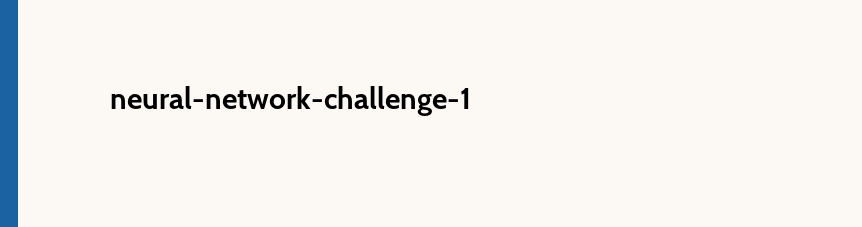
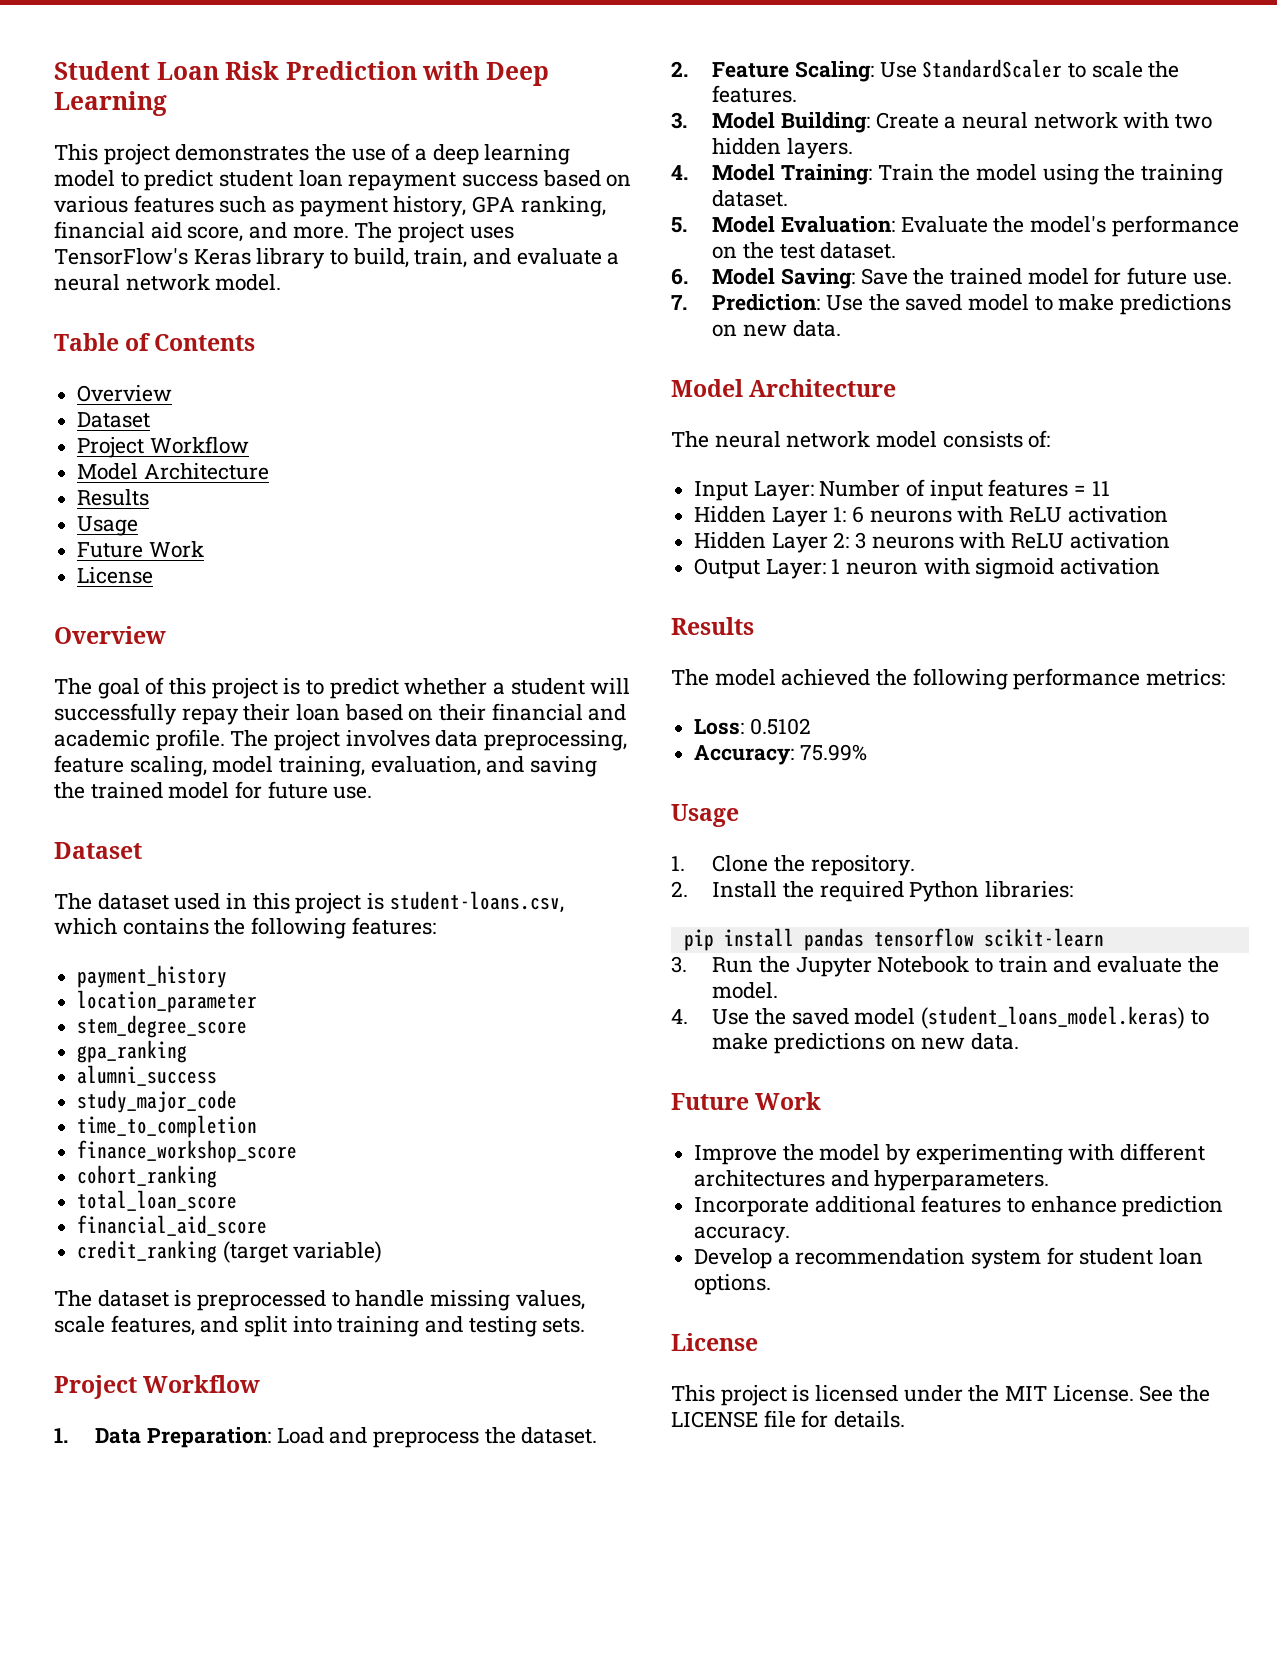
- neural-network-challenge-1
+ Student Loan Risk Prediction with Deep Learning
+ This project demonstrates the use of a deep learning model to predict student loan repayment success based on various features such as payment history, GPA ranking, financial aid score, and more. The project uses TensorFlow's Keras library to build, train, and evaluate a neural network model.
+ Table of Contents
+ Overview
+ Dataset
+ Project Workflow
+ Model Architecture
+ Results
+ Usage
+ Future Work
+ License
+ Overview
+ The goal of this project is to predict whether a student will successfully repay their loan based on their financial and academic profile. The project involves data preprocessing, feature scaling, model training, evaluation, and saving the trained model for future use.
+ Dataset
+ The dataset used in this project is student-loans.csv, which contains the following features:
+ payment_history
+ location_parameter
+ stem_degree_score
+ gpa_ranking
+ alumni_success
+ study_major_code
+ time_to_completion
+ finance_workshop_score
+ cohort_ranking
+ total_loan_score
+ financial_aid_score
+ credit_ranking (target variable)
+ The dataset is preprocessed to handle missing values, scale features, and split into training and testing sets.
+ Project Workflow
+ 1. Data Preparation: Load and preprocess the dataset.
+ 2. Feature Scaling: Use StandardScaler to scale the features.
+ 3. Model Building: Create a neural network with two hidden layers.
+ 4. Model Training: Train the model using the training dataset.
+ 5. Model Evaluation: Evaluate the model's performance on the test dataset.
+ 6. Model Saving: Save the trained model for future use.
+ 7. Prediction: Use the saved model to make predictions on new data.
+ Model Architecture
+ The neural network model consists of:
+ Input Layer: Number of input features = 11
+ Hidden Layer 1: 6 neurons with ReLU activation
+ Hidden Layer 2: 3 neurons with ReLU activation
+ Output Layer: 1 neuron with sigmoid activation
+ Results
+ The model achieved the following performance metrics:
+ Loss: 0.5102
+ Accuracy: 75.99%
+ Usage
+ 1. Clone the repository.
+ 2. Install the required Python libraries:
+ pip install pandas tensorflow scikit-learn
+ 3. Run the Jupyter Notebook to train and evaluate the model.
+ 4. Use the saved model (student_loans_model.keras) to make predictions on new data.
+ Future Work
+ Improve the model by experimenting with different architectures and hyperparameters.
+ Incorporate additional features to enhance prediction accuracy.
+ Develop a recommendation system for student loan options.
+ License
+ This project is licensed under the MIT License. See the LICENSE file for details.

